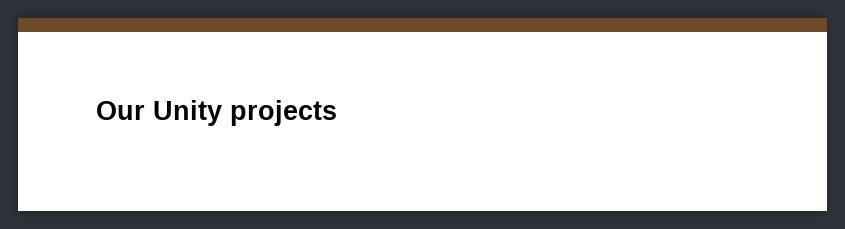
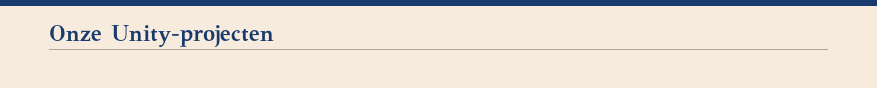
- Our Unity projects
+ Onze Unity-projecten

